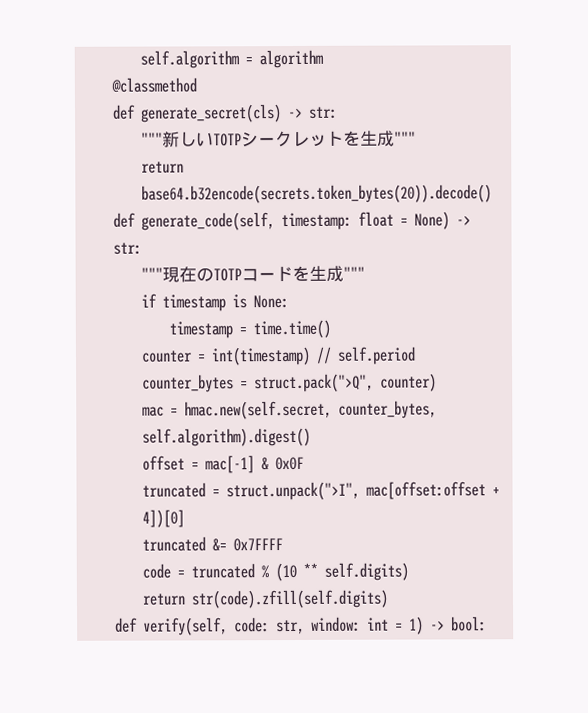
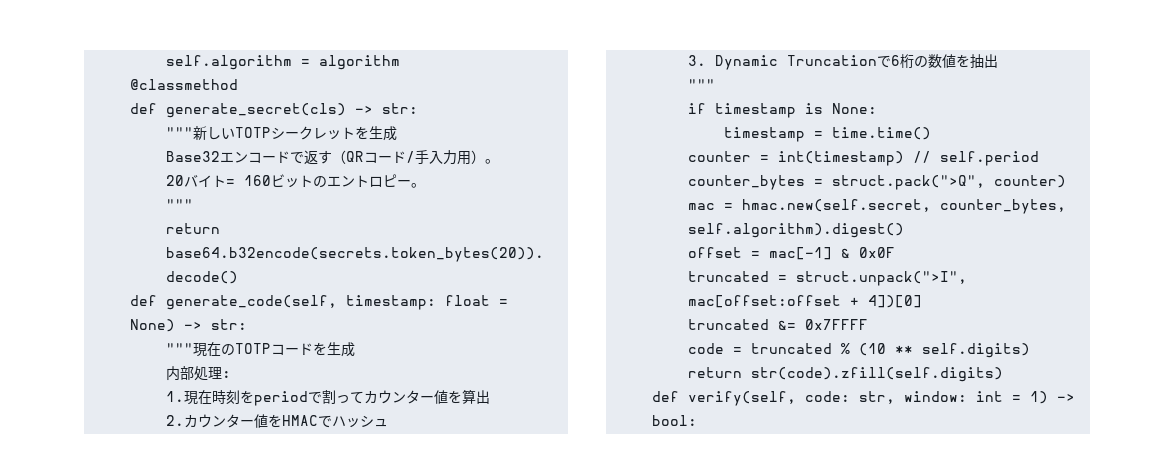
- """新しいTOTPシークレットを生成"""
+ """新しいTOTPシークレットを生成
+ Base32エンコードで返す（QRコード/手入力用）。
+ 20バイト= 160ビットのエントロピー。
+ """
- """現在のTOTPコードを生成"""
+ """現在のTOTPコードを生成
+ 内部処理:
+ 1.現在時刻をperiodで割ってカウンター値を算出
+ 2.カウンター値をHMACでハッシュ
+ 3. Dynamic Truncationで6桁の数値を抽出
+ """

